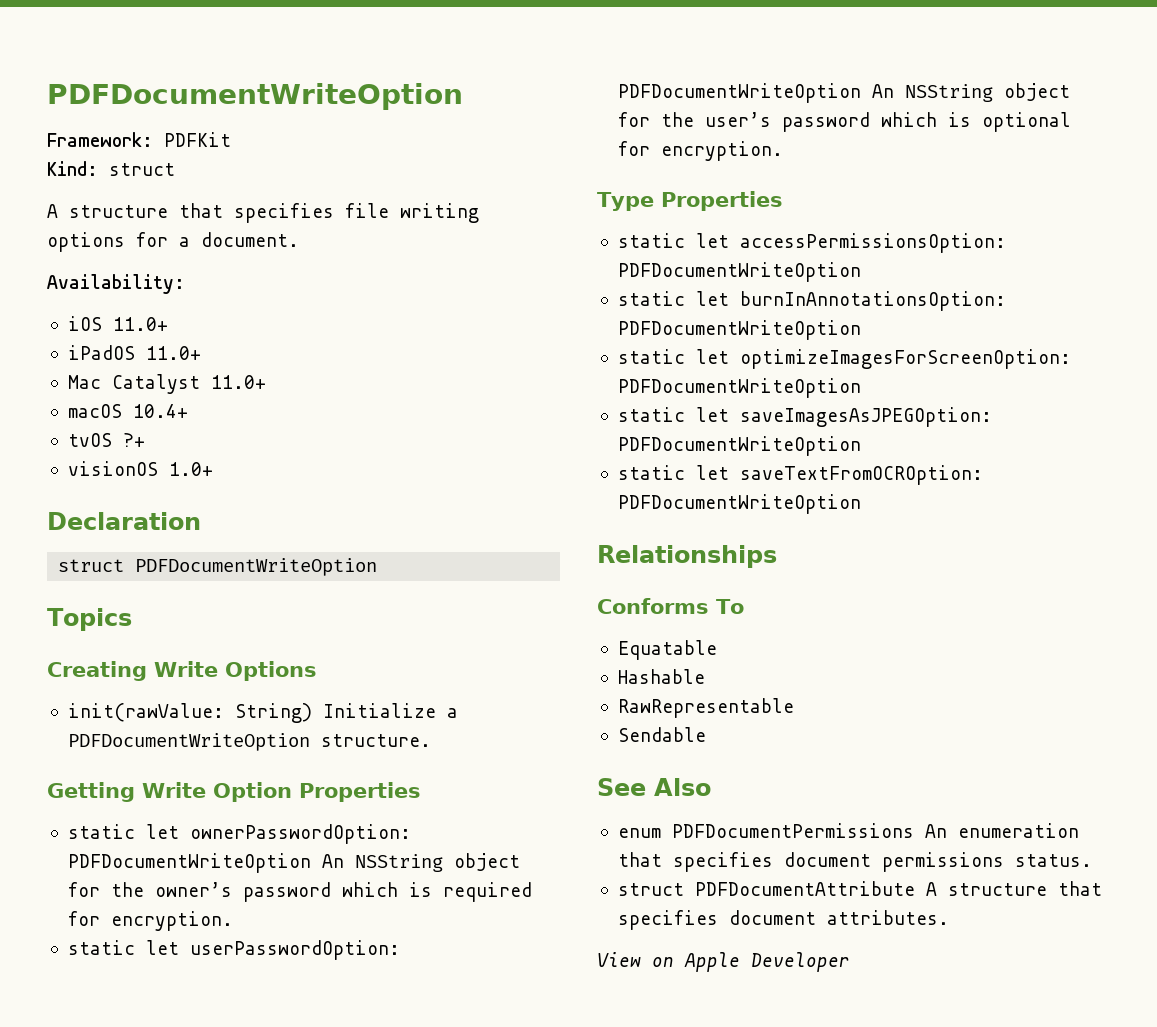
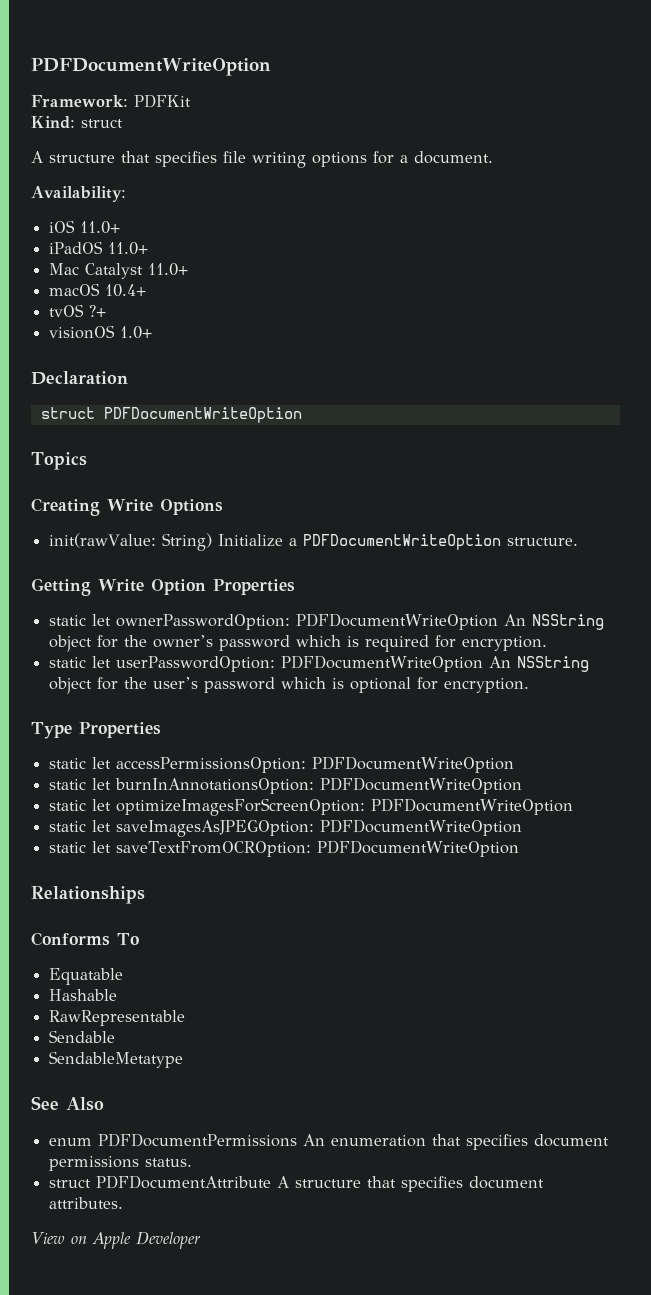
+ SendableMetatype

